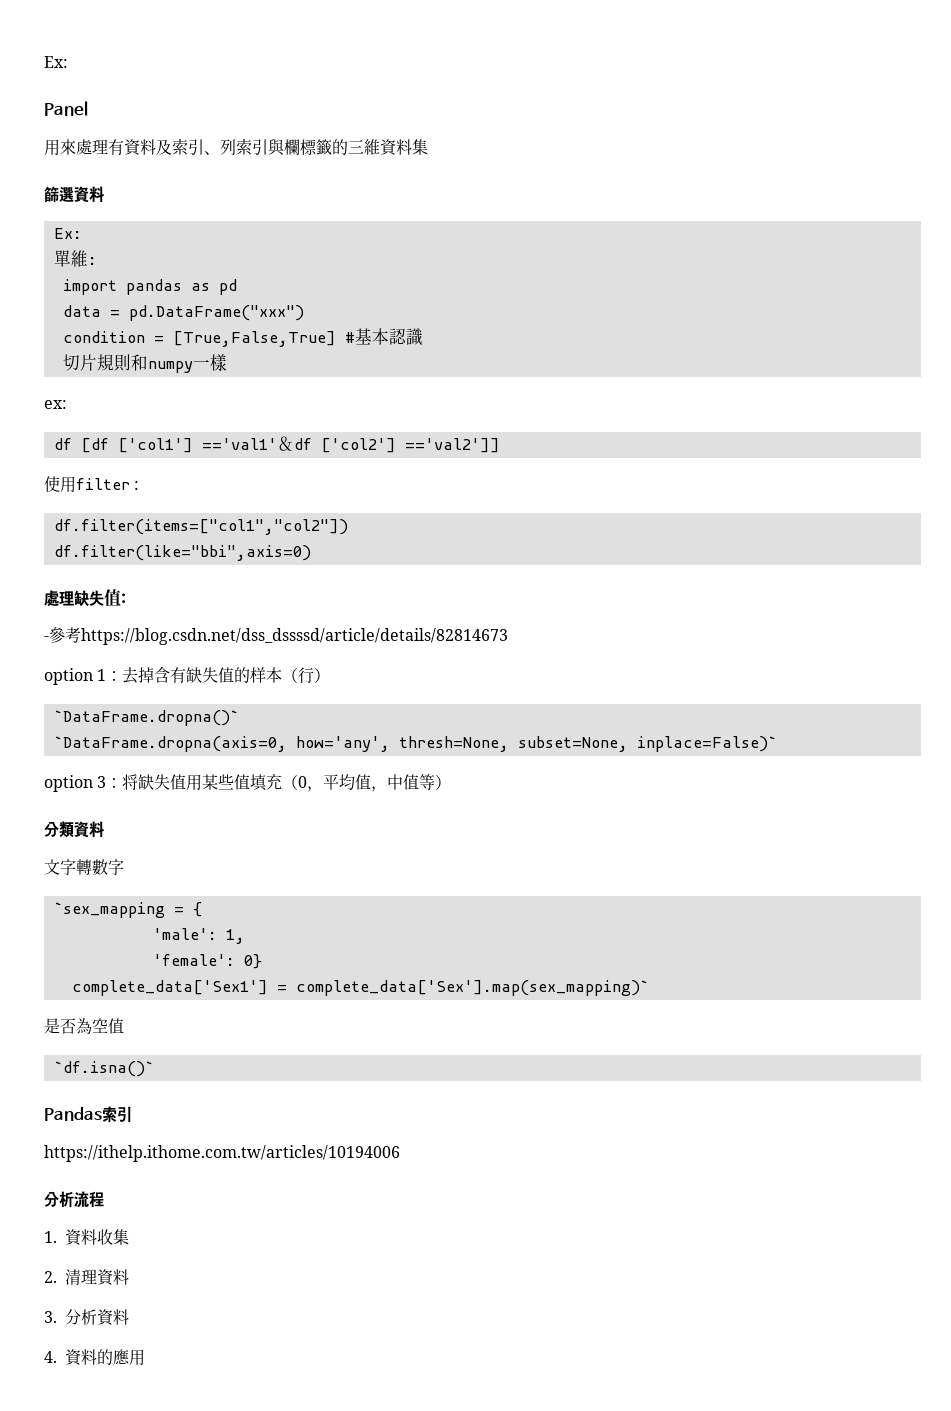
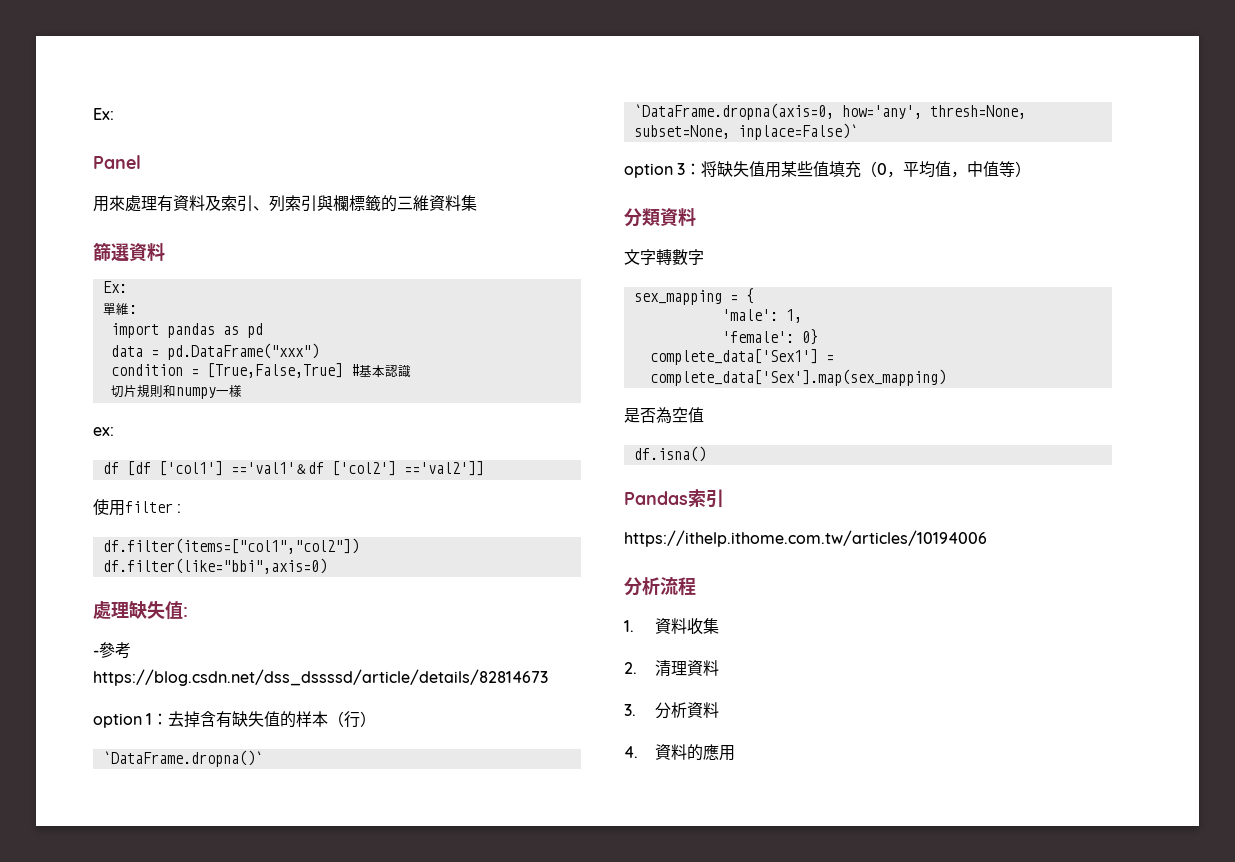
- `sex_mapping = {
+ sex_mapping = {
- complete_data['Sex1'] = complete_data['Sex'].map(sex_mapping)`
+ complete_data['Sex1'] = complete_data['Sex'].map(sex_mapping)
- `df.isna()`
+ df.isna()

